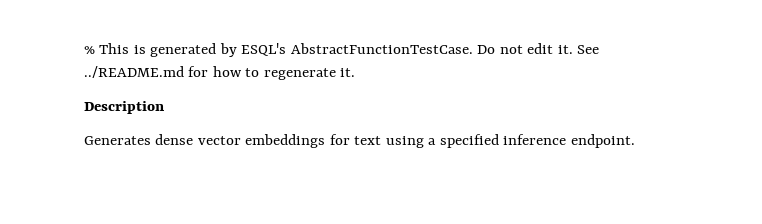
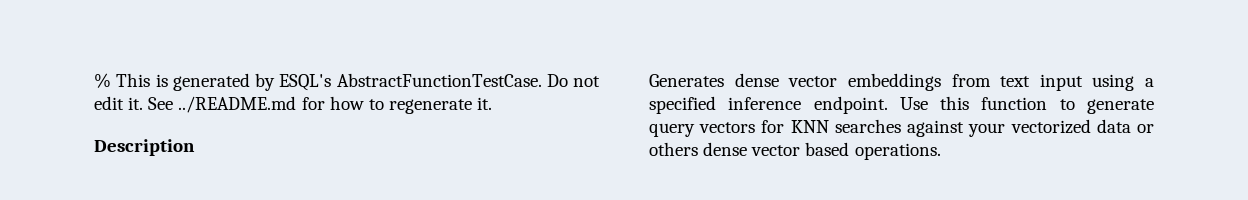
- Generates dense vector embeddings for text using a specified inference endpoint.
+ Generates dense vector embeddings from text input using a specified inference endpoint.
+ Use this function to generate query vectors for KNN searches against your vectorized data or others dense vector based operations.

